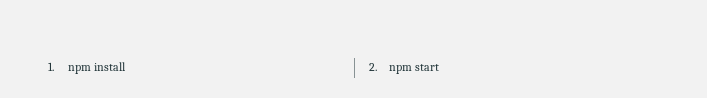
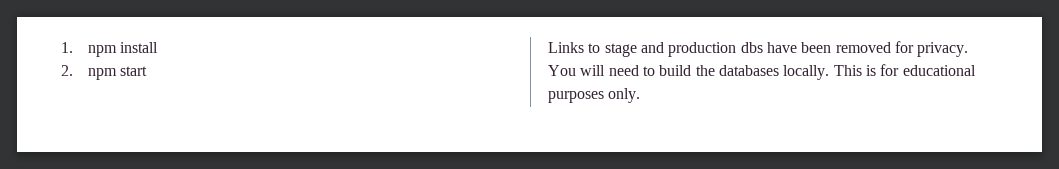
+ Links to stage and production dbs have been removed for privacy. You will need to build the databases locally. This is for educational purposes only.

